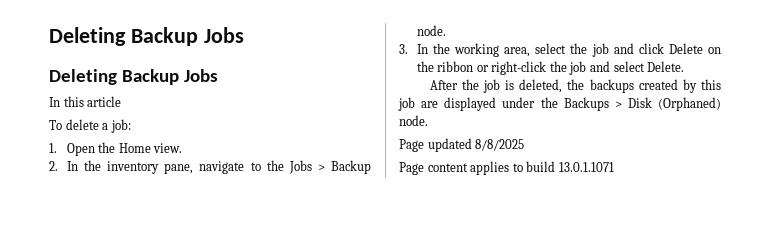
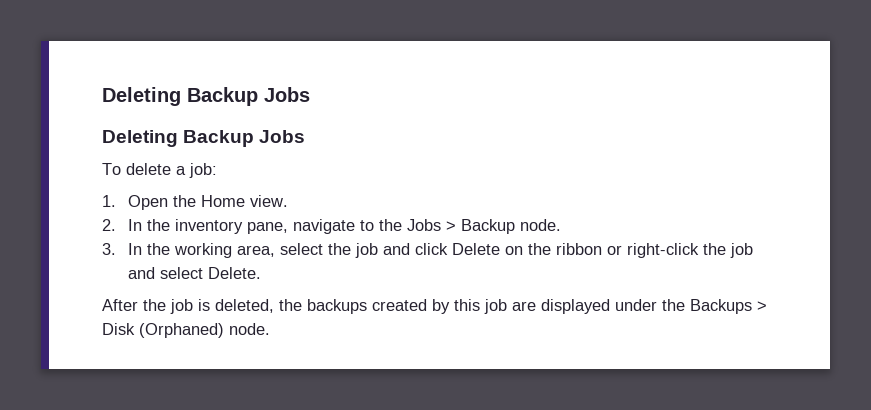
- In this article
- Page updated 8/8/2025
- Page content applies to build 13.0.1.1071

